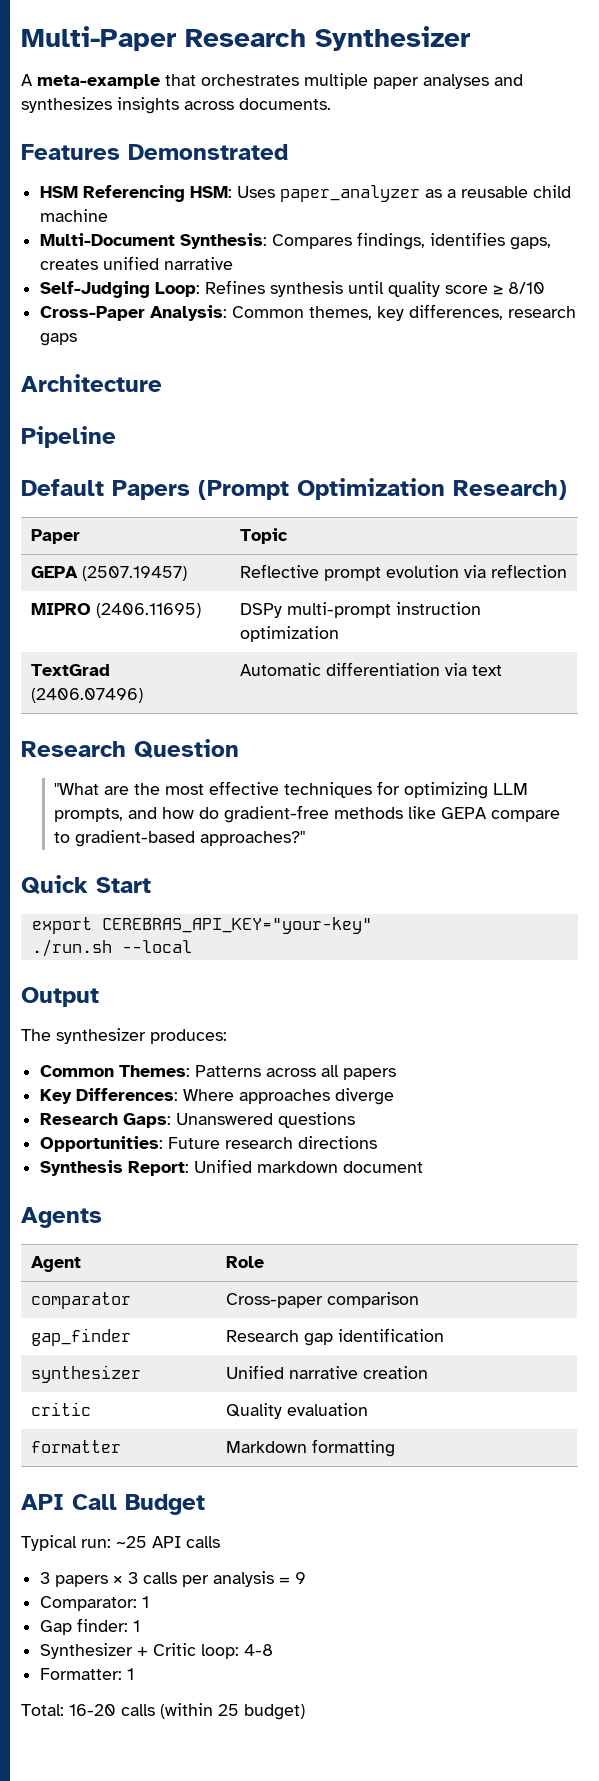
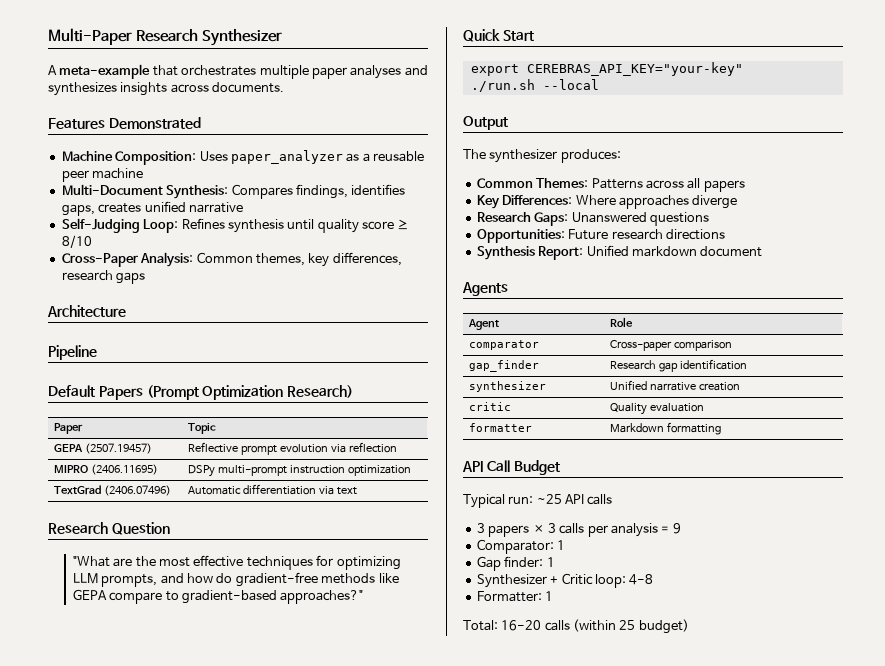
- HSM Referencing HSM: Uses paper_analyzer as a reusable child machine
+ Machine Composition: Uses paper_analyzer as a reusable peer machine

